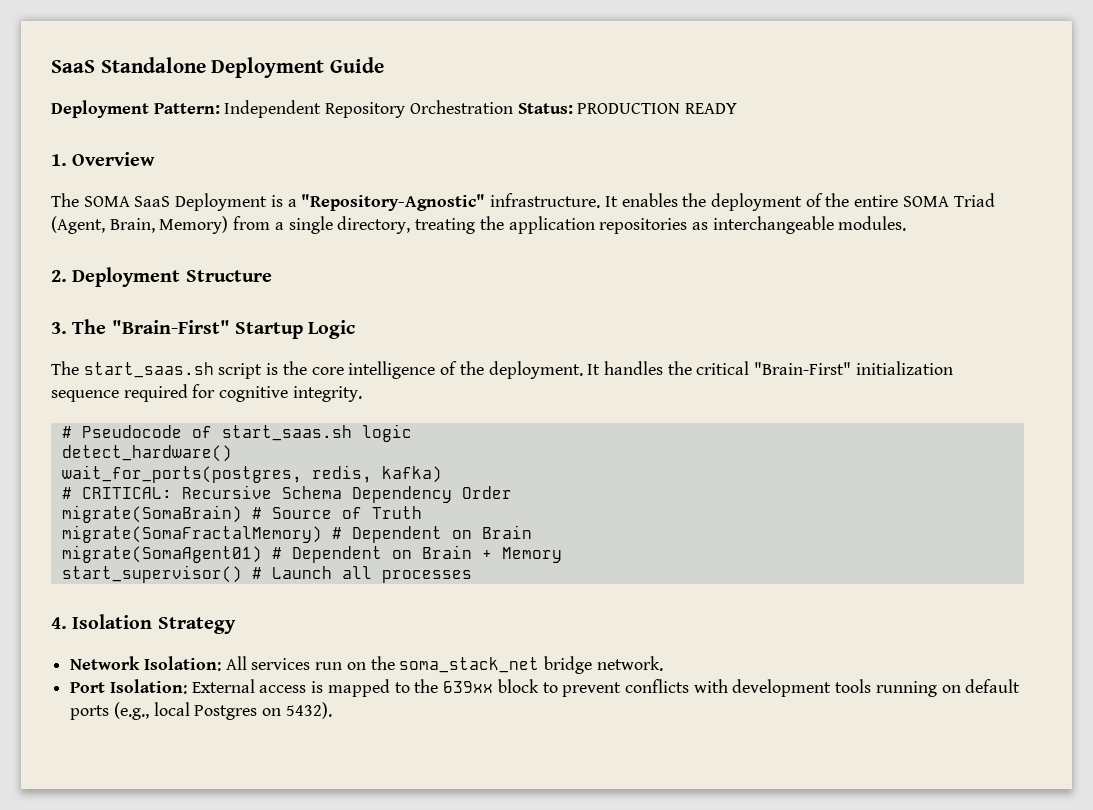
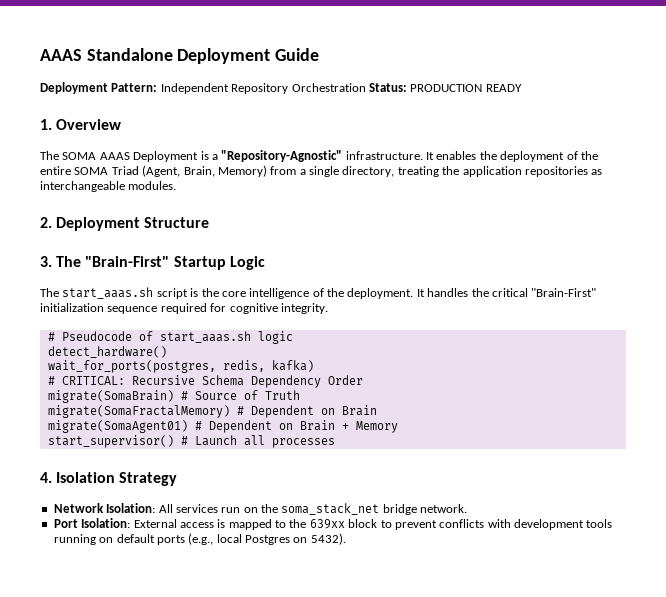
- SaaS Standalone Deployment Guide
+ AAAS Standalone Deployment Guide
- The SOMA SaaS Deployment is a "Repository-Agnostic" infrastructure.
+ The SOMA AAAS Deployment is a "Repository-Agnostic" infrastructure.
- The start_saas.sh script is the core intelligence of the deployment.
+ The start_aaas.sh script is the core intelligence of the deployment.
- # Pseudocode of start_saas.sh logic
+ # Pseudocode of start_aaas.sh logic

